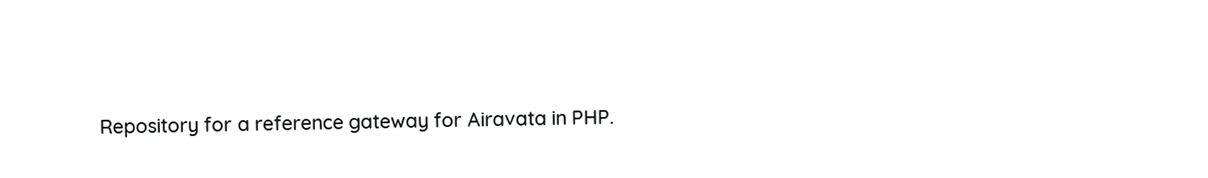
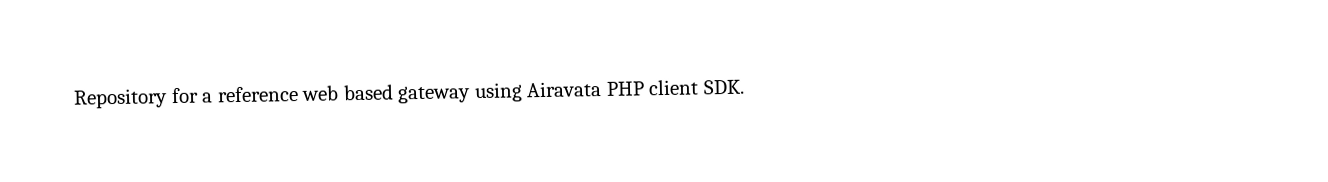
- Repository for a reference gateway for Airavata in PHP.
+ Repository for a reference web based gateway using Airavata PHP client SDK.

